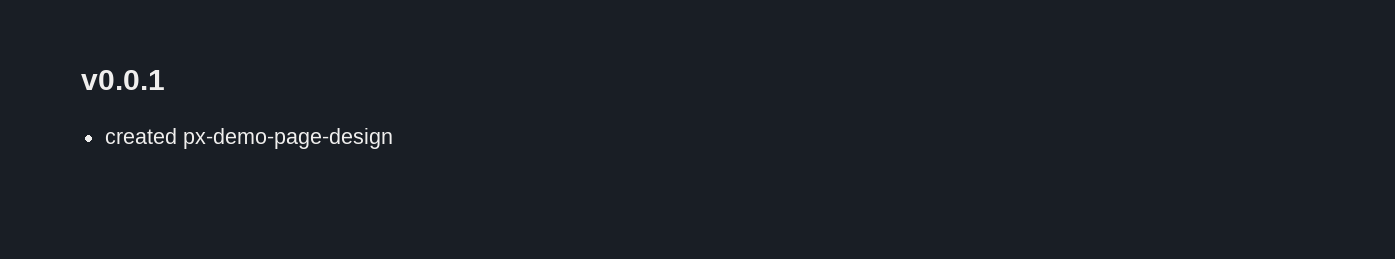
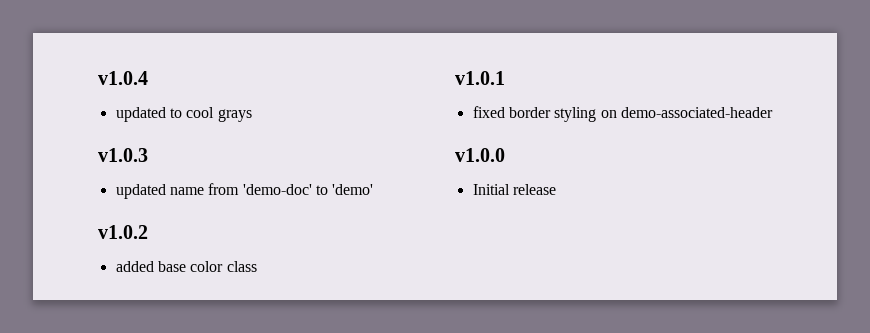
- v0.0.1
- created px-demo-page-design
+ v1.0.4
+ updated to cool grays
+ v1.0.3
+ updated name from 'demo-doc' to 'demo'
+ v1.0.2
+ added base color class
+ v1.0.1
+ fixed border styling on demo-associated-header
+ v1.0.0
+ Initial release

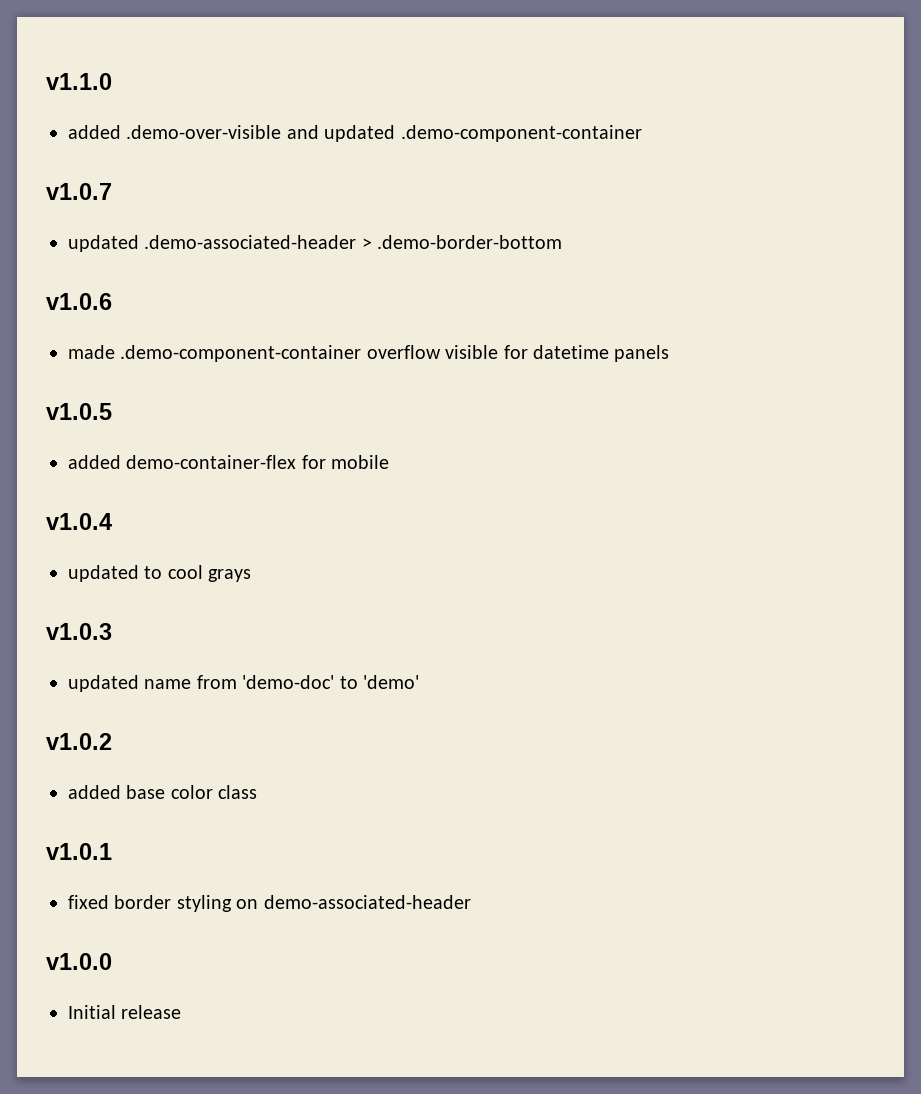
+ v1.1.0
+ added .demo-over-visible and updated .demo-component-container
+ v1.0.7
+ updated .demo-associated-header > .demo-border-bottom
+ v1.0.6
+ made .demo-component-container overflow visible for datetime panels
+ v1.0.5
+ added demo-container-flex for mobile

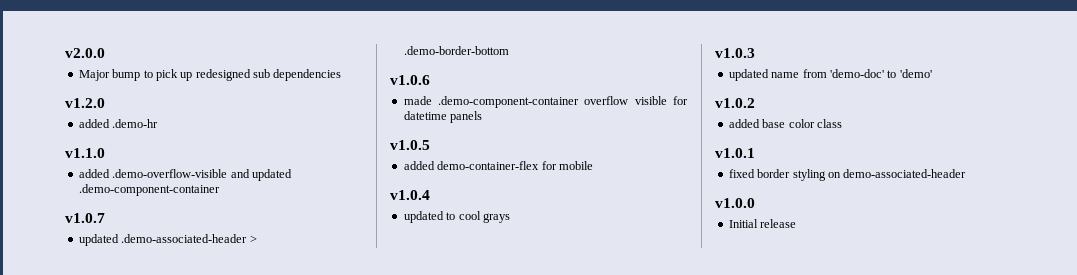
+ v2.0.0
+ Major bump to pick up redesigned sub dependencies
+ v1.2.0
+ added .demo-hr
- added .demo-over-visible and updated .demo-component-container
+ added .demo-overflow-visible and updated .demo-component-container

